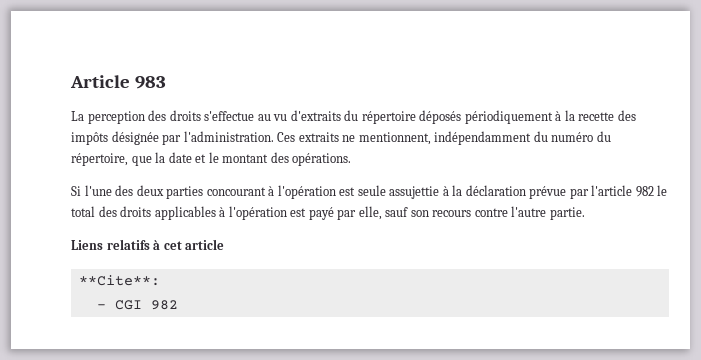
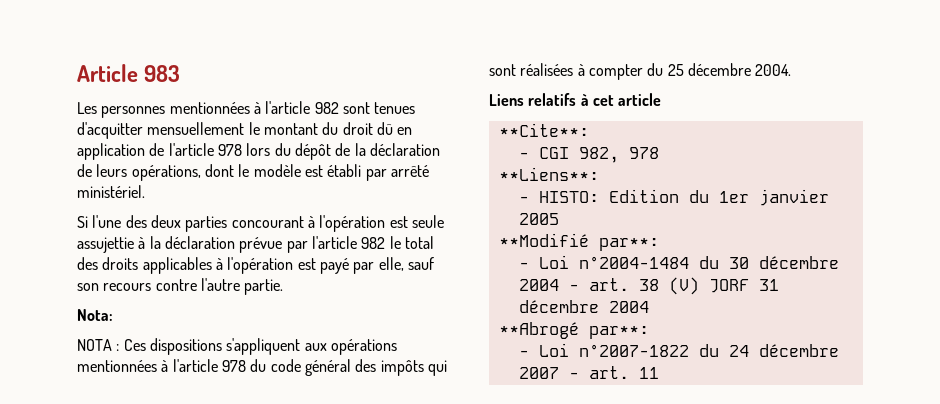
- La perception des droits s'effectue au vu d'extraits du répertoire déposés périodiquement à la recette des impôts désignée par l'administration. Ces extraits ne mentionnent, indépendamment du numéro du répertoire, que la date et le montant des opérations.
+ Les personnes mentionnées à l'article 982 sont tenues d'acquitter mensuellement le montant du droit dû en application de l'article 978 lors du dépôt de la déclaration de leurs opérations, dont le modèle est établi par arrêté ministériel.
+ Nota:
+ NOTA : Ces dispositions s'appliquent aux opérations mentionnées à l'article 978 du code général des impôts qui sont réalisées à compter du 25 décembre 2004.
- - CGI 982
+ - CGI 982, 978
+ **Liens**:
+ - HISTO: Edition du 1er janvier 2005
+ **Modifié par**:
+ - Loi n°2004-1484 du 30 décembre 2004 - art. 38 (V) JORF 31 décembre 2004
+ **Abrogé par**:
+ - Loi n°2007-1822 du 24 décembre 2007 - art. 11

